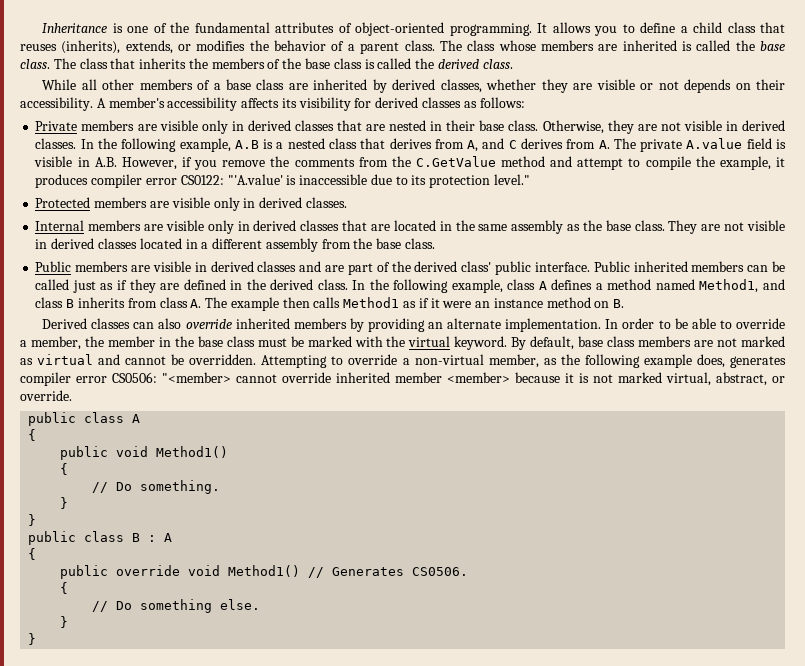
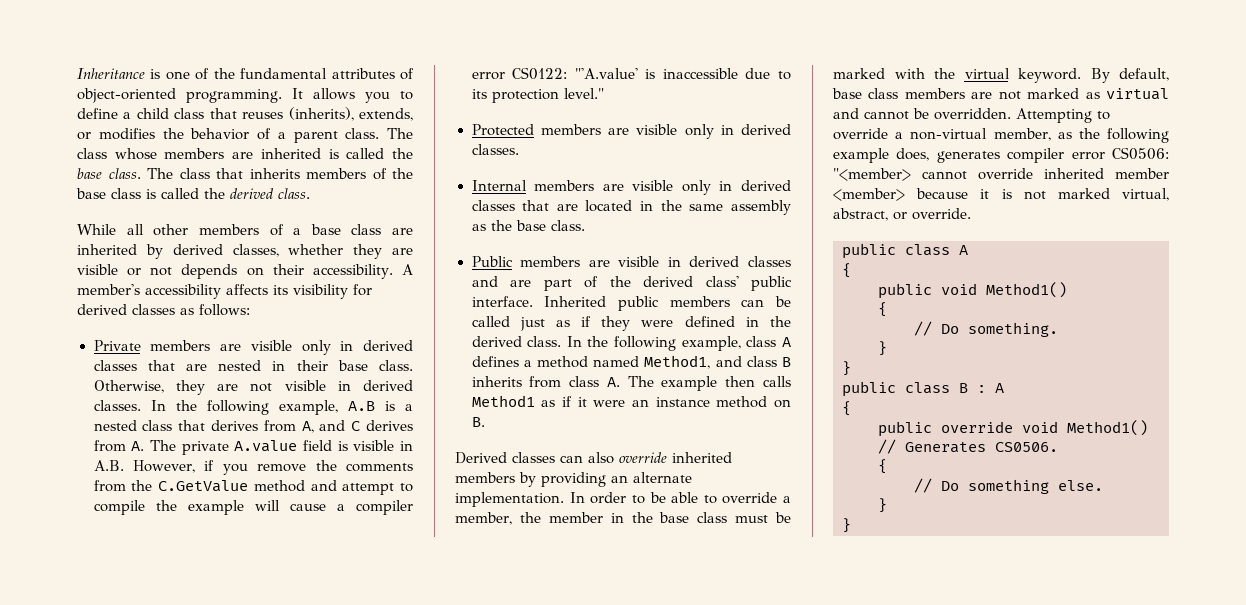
- The class that inherits the members of the base class is called the derived class.
+ The class that inherits members of the base class is called the derived class.
- In the following example, A.B is a nested class that derives from A, and C derives from A. The private A.value field is visible in A.B. However, if you remove the comments from the C.GetValue method and attempt to compile the example, it produces compiler error CS0122: "'A.value' is inaccessible due to its protection level."
+ In the following example, A.B is a nested class that derives from A, and C derives from A. The private A.value field is visible in A.B. However, if you remove the comments from the C.GetValue method and attempt to compile the example will cause a compiler error CS0122: "'A.value' is inaccessible due to its protection level."
- They are not visible in derived classes located in a different assembly from the base class.
- Public inherited members can be called just as if they are defined in the derived class.
+ Inherited public members can be called just as if they were defined in the derived class.

